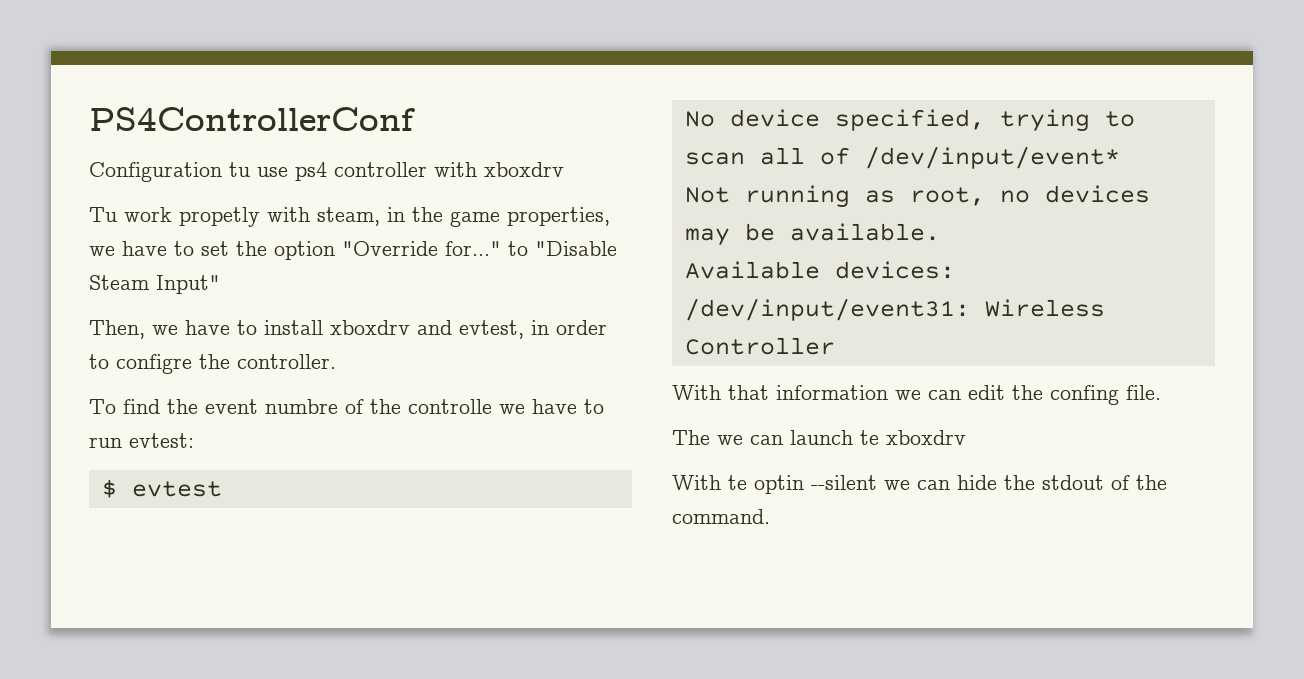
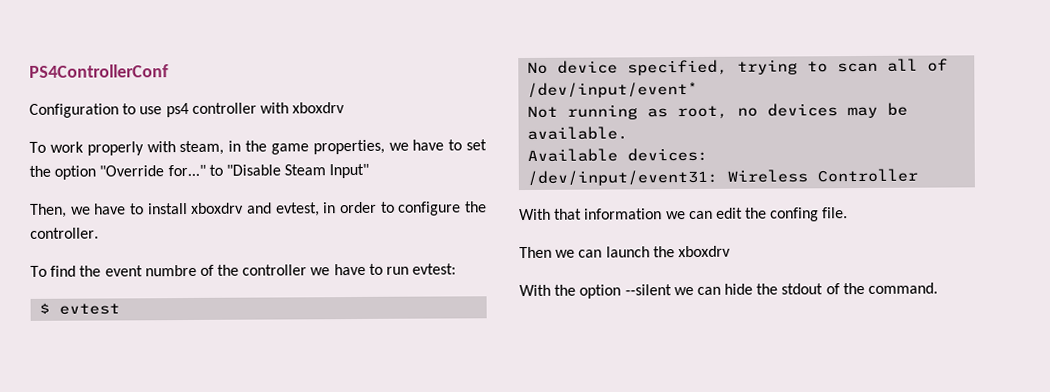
- Configuration tu use ps4 controller with xboxdrv
+ Configuration to use ps4 controller with xboxdrv
- Tu work propetly with steam, in the game properties, we have to set the option "Override for..." to "Disable Steam Input"
+ To work properly with steam, in the game properties, we have to set the option "Override for..." to "Disable Steam Input"
- Then, we have to install xboxdrv and evtest, in order to configre the controller.
+ Then, we have to install xboxdrv and evtest, in order to configure the controller.
- To find the event numbre of the controlle we have to run evtest:
+ To find the event numbre of the controller we have to run evtest:
- The we can launch te xboxdrv
+ Then we can launch the xboxdrv
- With te optin --silent we can hide the stdout of the command.
+ With the option --silent we can hide the stdout of the command.

